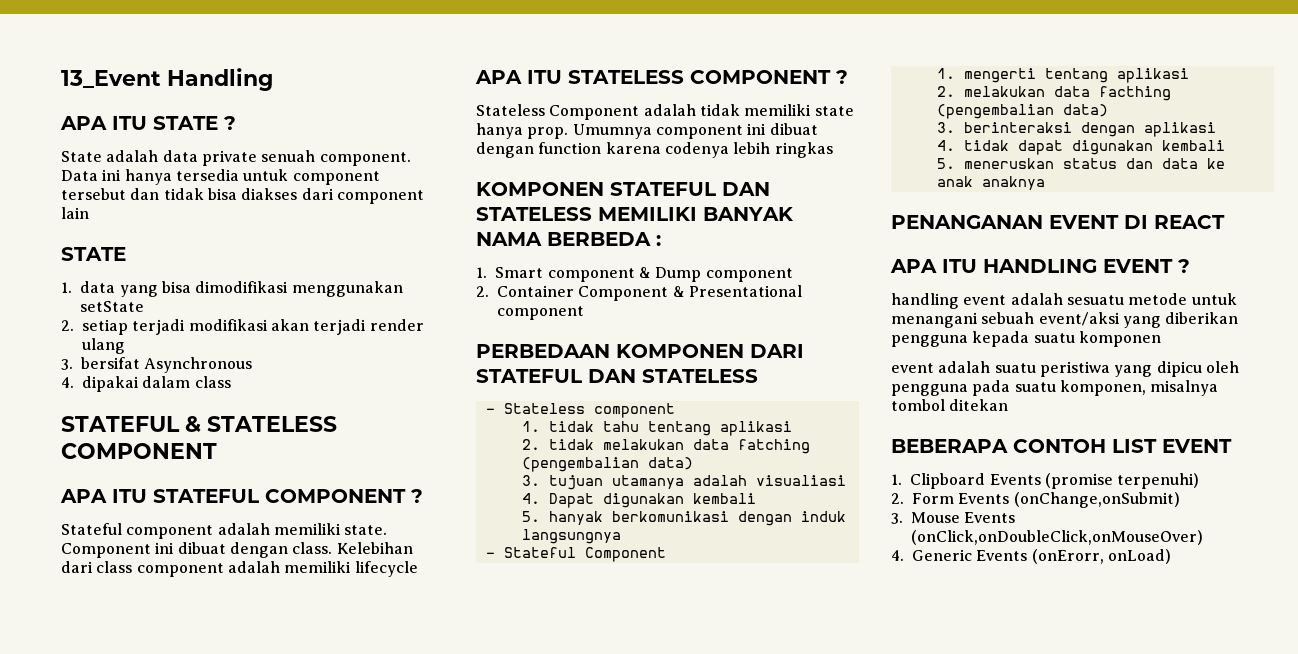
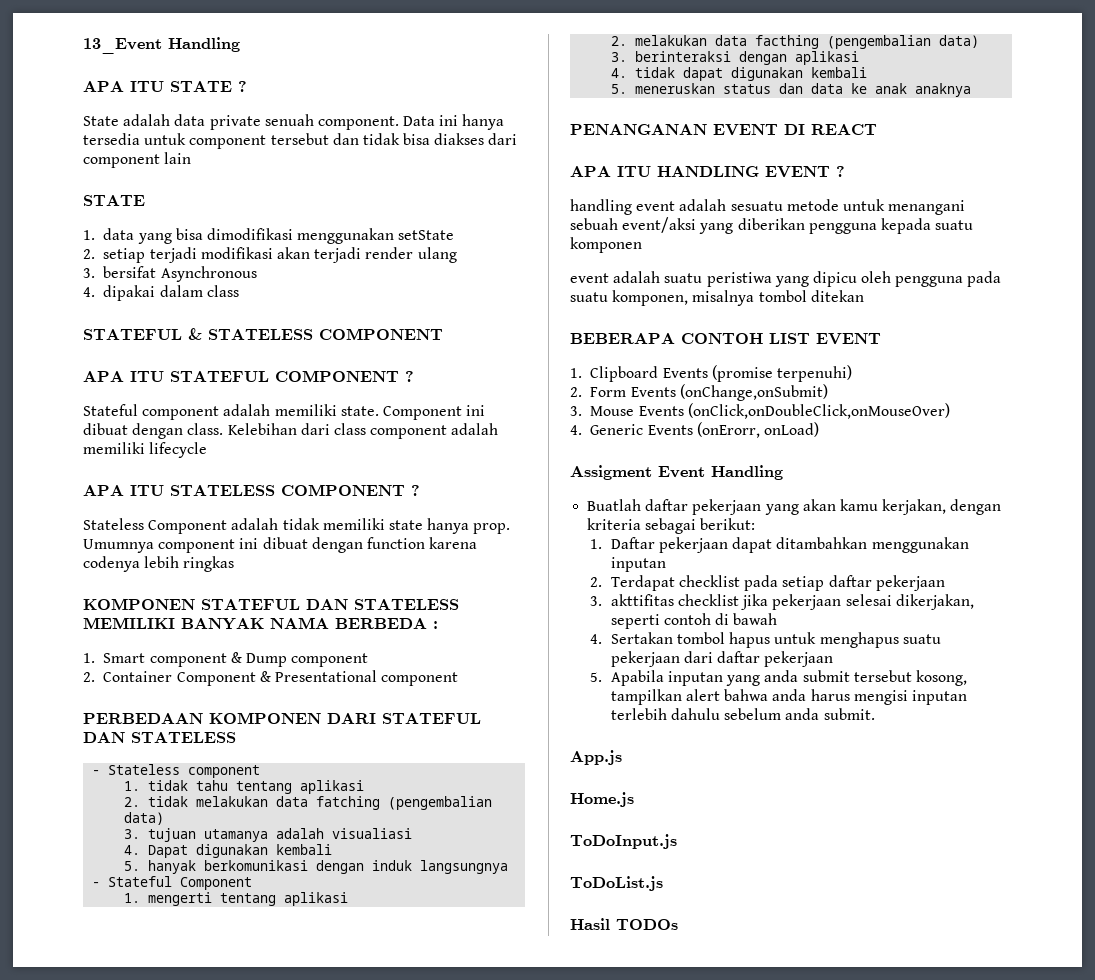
+ Assigment Event Handling
+ Buatlah daftar pekerjaan yang akan kamu kerjakan, dengan kriteria sebagai berikut:
+ 1. Daftar pekerjaan dapat ditambahkan menggunakan inputan
+ 2. Terdapat checklist pada setiap daftar pekerjaan
+ 3. akttifitas checklist jika pekerjaan selesai dikerjakan, seperti contoh di bawah
+ 4. Sertakan tombol hapus untuk menghapus suatu pekerjaan dari daftar pekerjaan
+ 5. Apabila inputan yang anda submit tersebut kosong, tampilkan alert bahwa anda harus mengisi inputan terlebih dahulu sebelum anda submit.
+ App.js
+ Home.js
+ ToDoInput.js
+ ToDoList.js
+ Hasil TODOs

